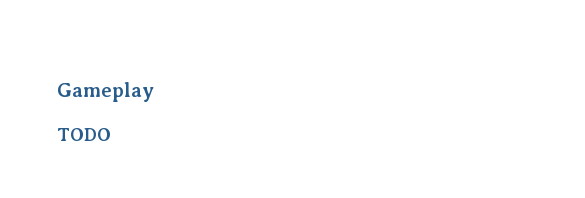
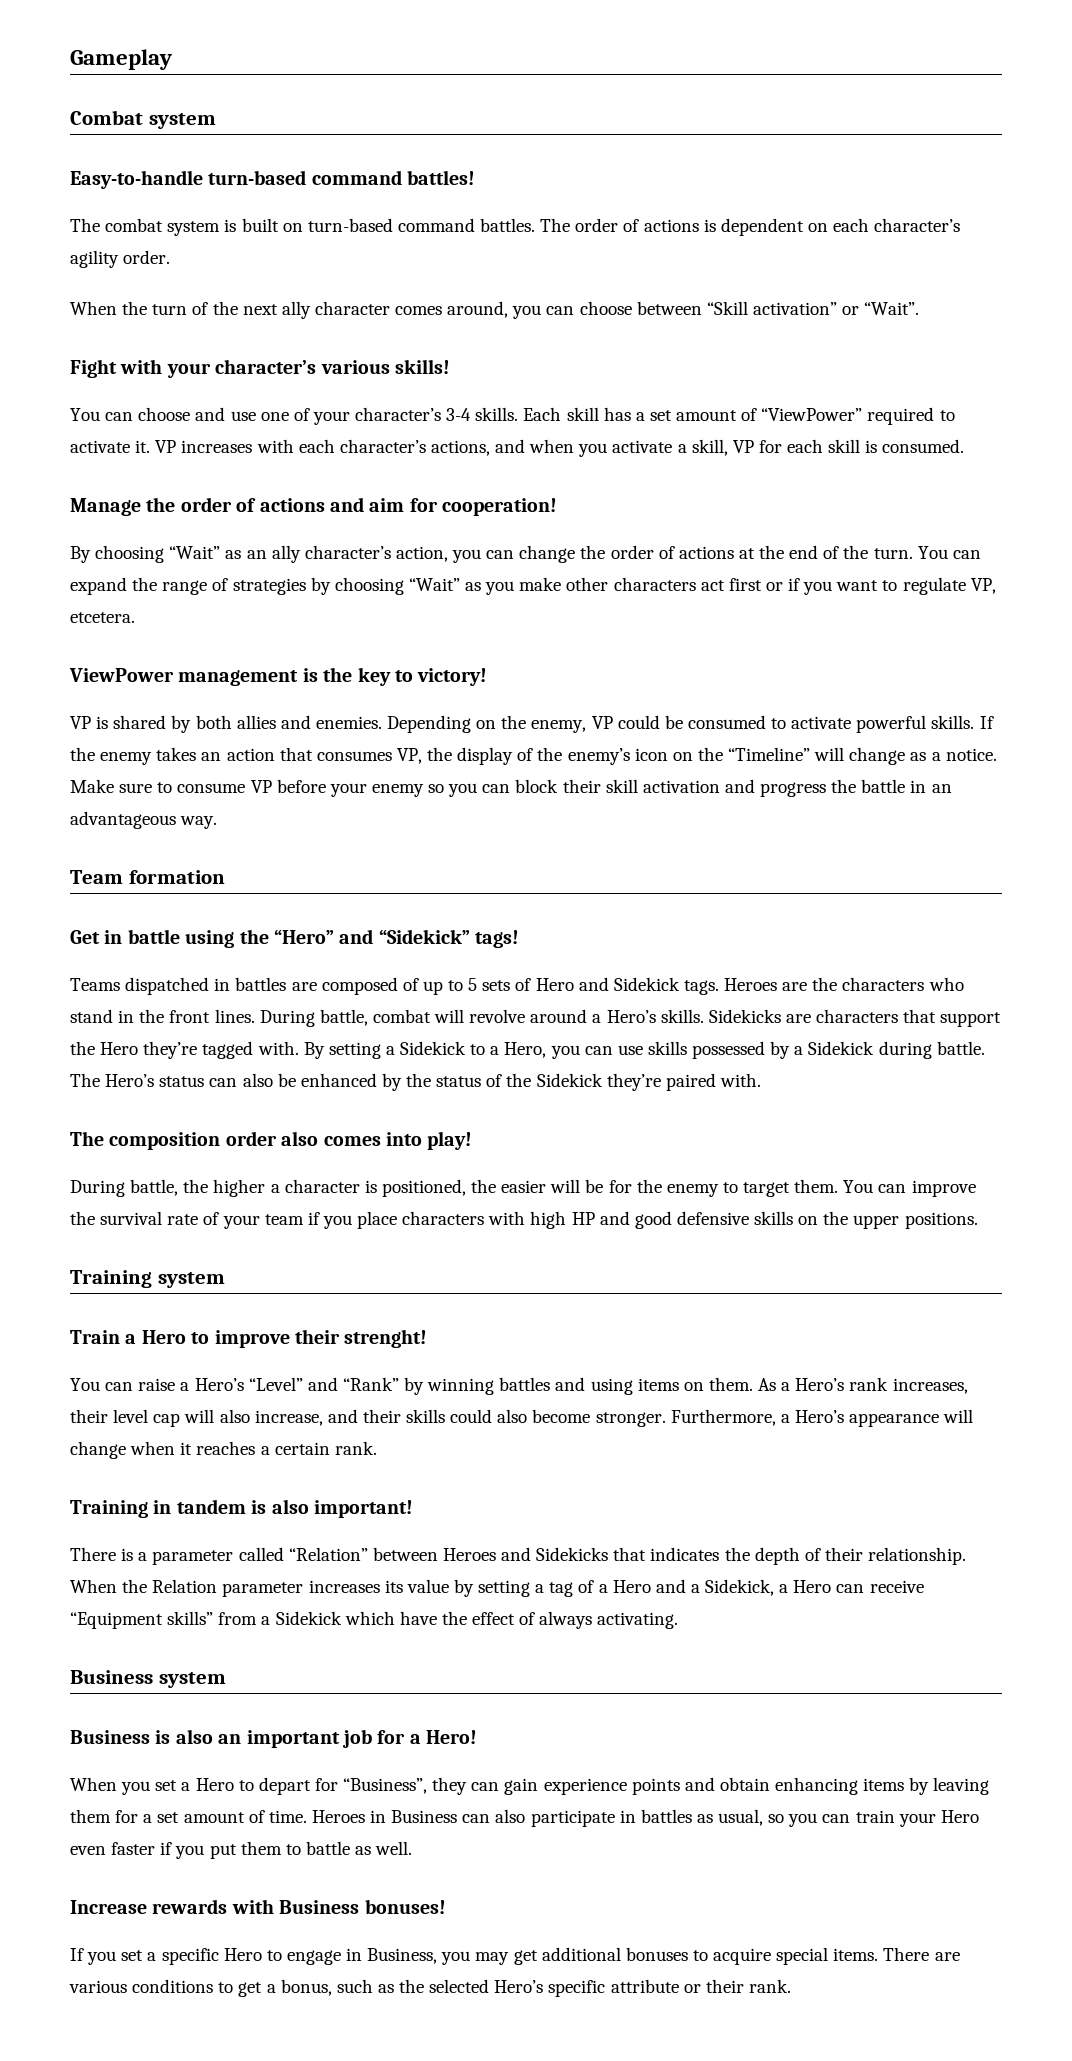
- TODO
+ Combat system
+ Easy-to-handle turn-based command battles!
+ The combat system is built on turn-based command battles. The order of actions is dependent on each character’s agility order.
+ When the turn of the next ally character comes around, you can choose between “Skill activation” or “Wait”.
+ Fight with your character’s various skills!
+ You can choose and use one of your character’s 3-4 skills. Each skill has a set amount of “ViewPower” required to activate it. VP increases with each character’s actions, and when you activate a skill, VP for each skill is consumed.
+ Manage the order of actions and aim for cooperation!
+ By choosing “Wait” as an ally character’s action, you can change the order of actions at the end of the turn. You can expand the range of strategies by choosing “Wait” as you make other characters act first or if you want to regulate VP, etcetera.
+ ViewPower management is the key to victory!
+ VP is shared by both allies and enemies. Depending on the enemy, VP could be consumed to activate powerful skills. If the enemy takes an action that consumes VP, the display of the enemy’s icon on the “Timeline” will change as a notice. Make sure to consume VP before your enemy so you can block their skill activation and progress the battle in an advantageous way.
+ Team formation
+ Get in battle using the “Hero” and “Sidekick” tags!
+ Teams dispatched in battles are composed of up to 5 sets of Hero and Sidekick tags. Heroes are the characters who stand in the front lines. During battle, combat will revolve around a Hero’s skills. Sidekicks are characters that support the Hero they’re tagged with. By setting a Sidekick to a Hero, you can use skills possessed by a Sidekick during battle. The Hero’s status can also be enhanced by the status of the Sidekick they’re paired with.
+ The composition order also comes into play!
+ During battle, the higher a character is positioned, the easier will be for the enemy to target them. You can improve the survival rate of your team if you place characters with high HP and good defensive skills on the upper positions.
+ Training system
+ Train a Hero to improve their strenght!
+ You can raise a Hero’s “Level” and “Rank” by winning battles and using items on them. As a Hero’s rank increases, their level cap will also increase, and their skills could also become stronger. Furthermore, a Hero’s appearance will change when it reaches a certain rank.
+ Training in tandem is also important!
+ There is a parameter called “Relation” between Heroes and Sidekicks that indicates the depth of their relationship. When the Relation parameter increases its value by setting a tag of a Hero and a Sidekick, a Hero can receive “Equipment skills” from a Sidekick which have the effect of always activating.
+ Business system
+ Business is also an important job for a Hero!
+ When you set a Hero to depart for “Business”, they can gain experience points and obtain enhancing items by leaving them for a set amount of time. Heroes in Business can also participate in battles as usual, so you can train your Hero even faster if you put them to battle as well.
+ Increase rewards with Business bonuses!
+ If you set a specific Hero to engage in Business, you may get additional bonuses to acquire special items. There are various conditions to get a bonus, such as the selected Hero’s specific attribute or their rank.

